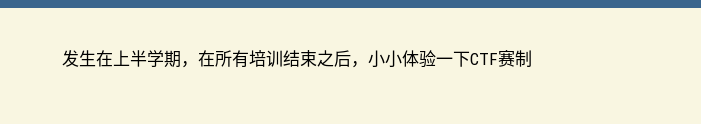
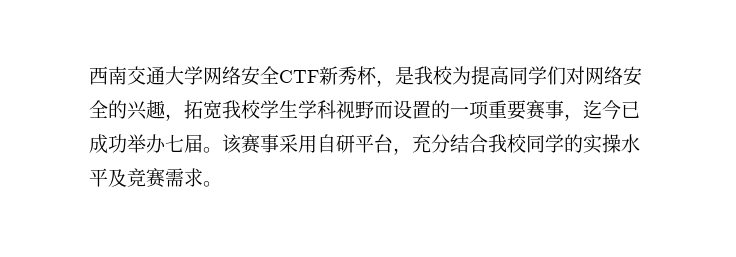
- 发生在上半学期，在所有培训结束之后，小小体验一下CTF赛制
+ 西南交通大学网络安全CTF新秀杯，是我校为提高同学们对网络安全的兴趣，拓宽我校学生学科视野而设置的一项重要赛事，迄今已成功举办七届。该赛事采用自研平台，充分结合我校同学的实操水平及竞赛需求。

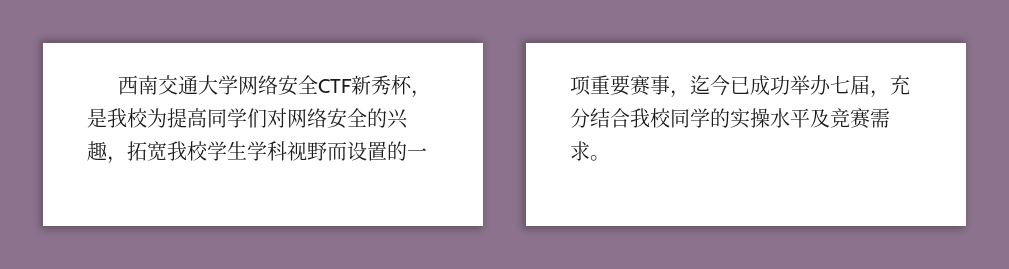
- 西南交通大学网络安全CTF新秀杯，是我校为提高同学们对网络安全的兴趣，拓宽我校学生学科视野而设置的一项重要赛事，迄今已成功举办七届。该赛事采用自研平台，充分结合我校同学的实操水平及竞赛需求。
+ 西南交通大学网络安全CTF新秀杯，是我校为提高同学们对网络安全的兴趣，拓宽我校学生学科视野而设置的一项重要赛事，迄今已成功举办七届，充分结合我校同学的实操水平及竞赛需求。

